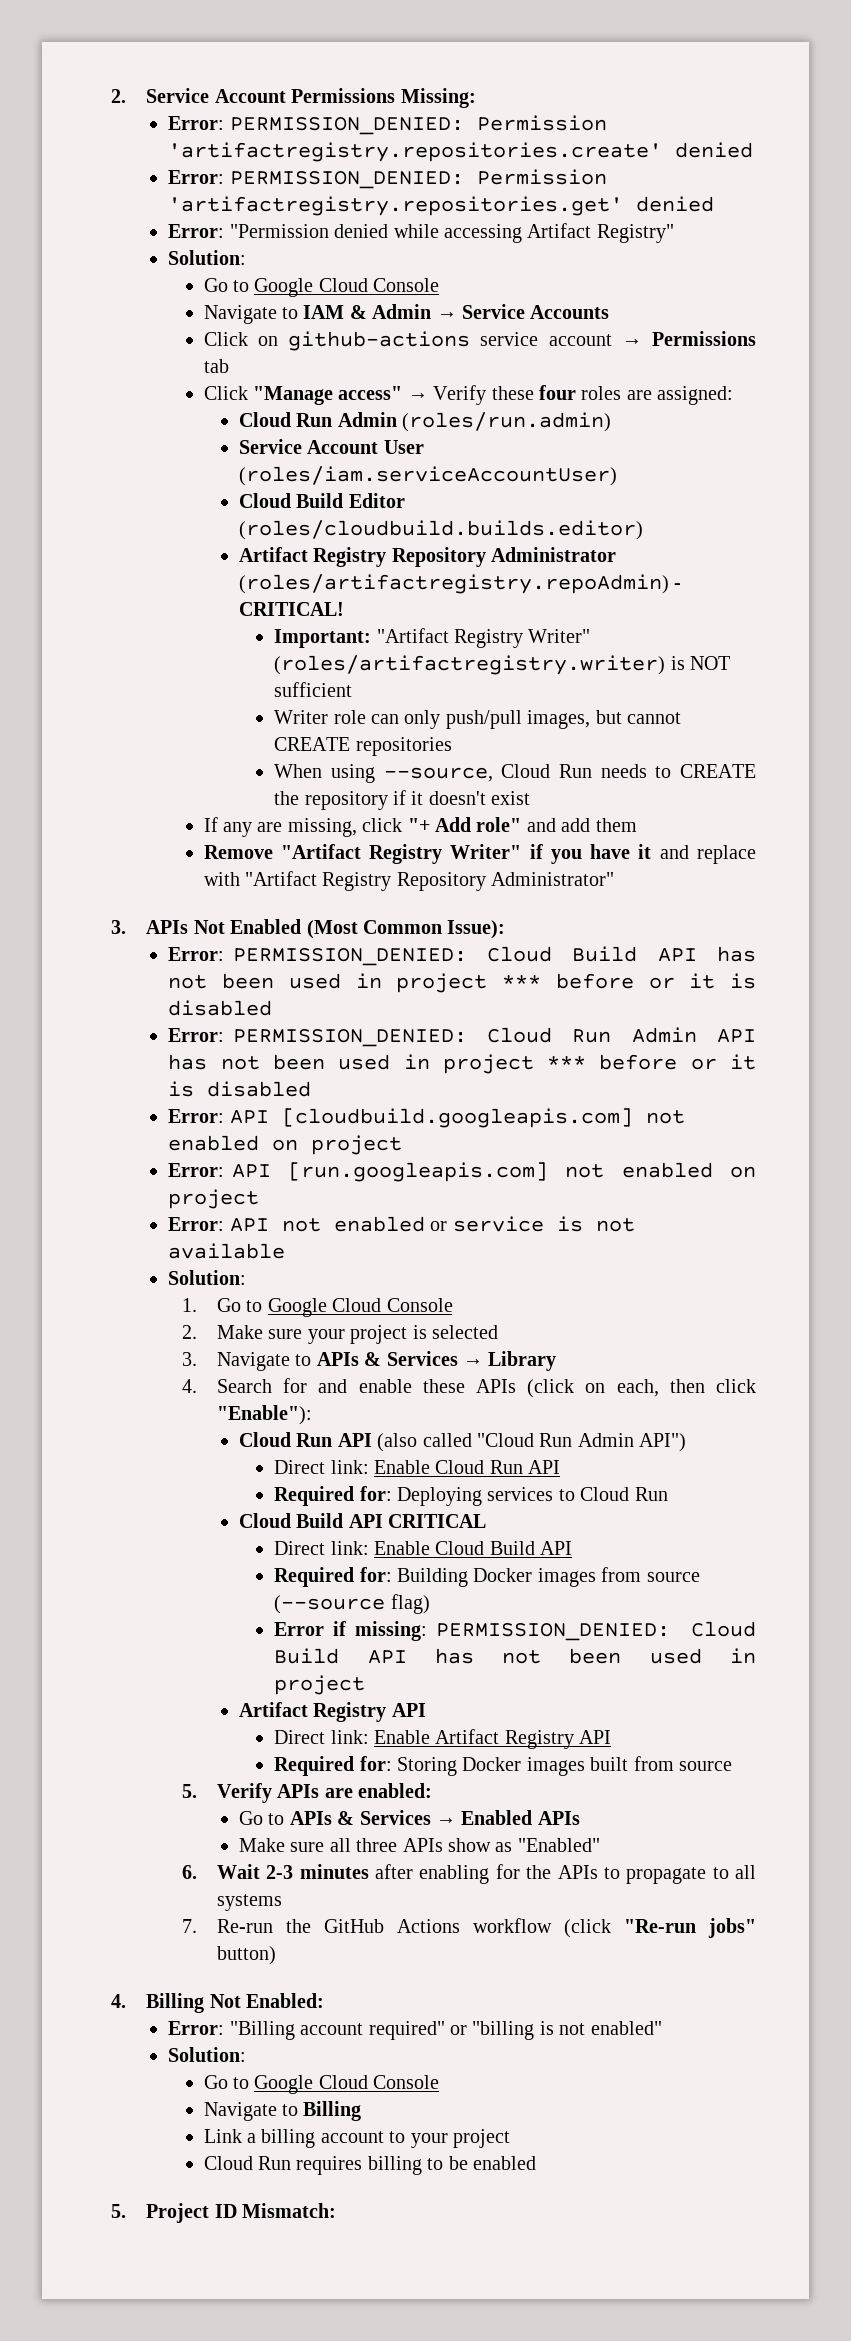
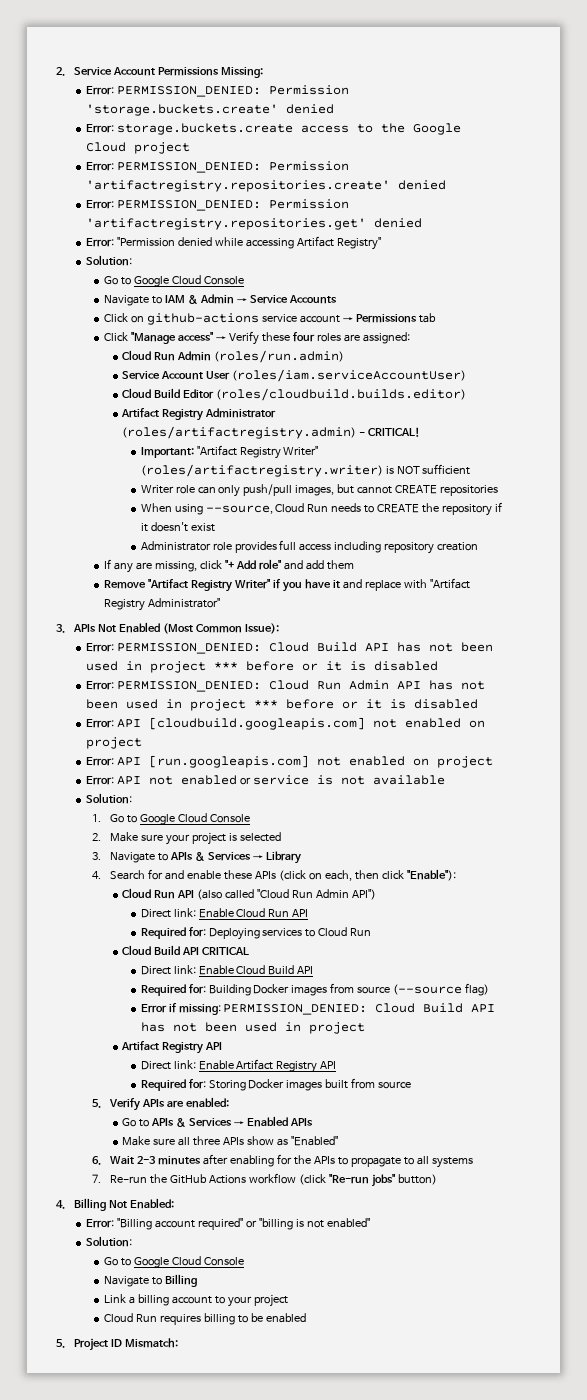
+ Error: PERMISSION_DENIED: Permission 'storage.buckets.create' denied
+ Error: storage.buckets.create access to the Google Cloud project
- Artifact Registry Repository Administrator (roles/artifactregistry.repoAdmin) - CRITICAL!
+ Artifact Registry Administrator (roles/artifactregistry.admin) - CRITICAL!
+ Administrator role provides full access including repository creation
- Remove "Artifact Registry Writer" if you have it and replace with "Artifact Registry Repository Administrator"
+ Remove "Artifact Registry Writer" if you have it and replace with "Artifact Registry Administrator"

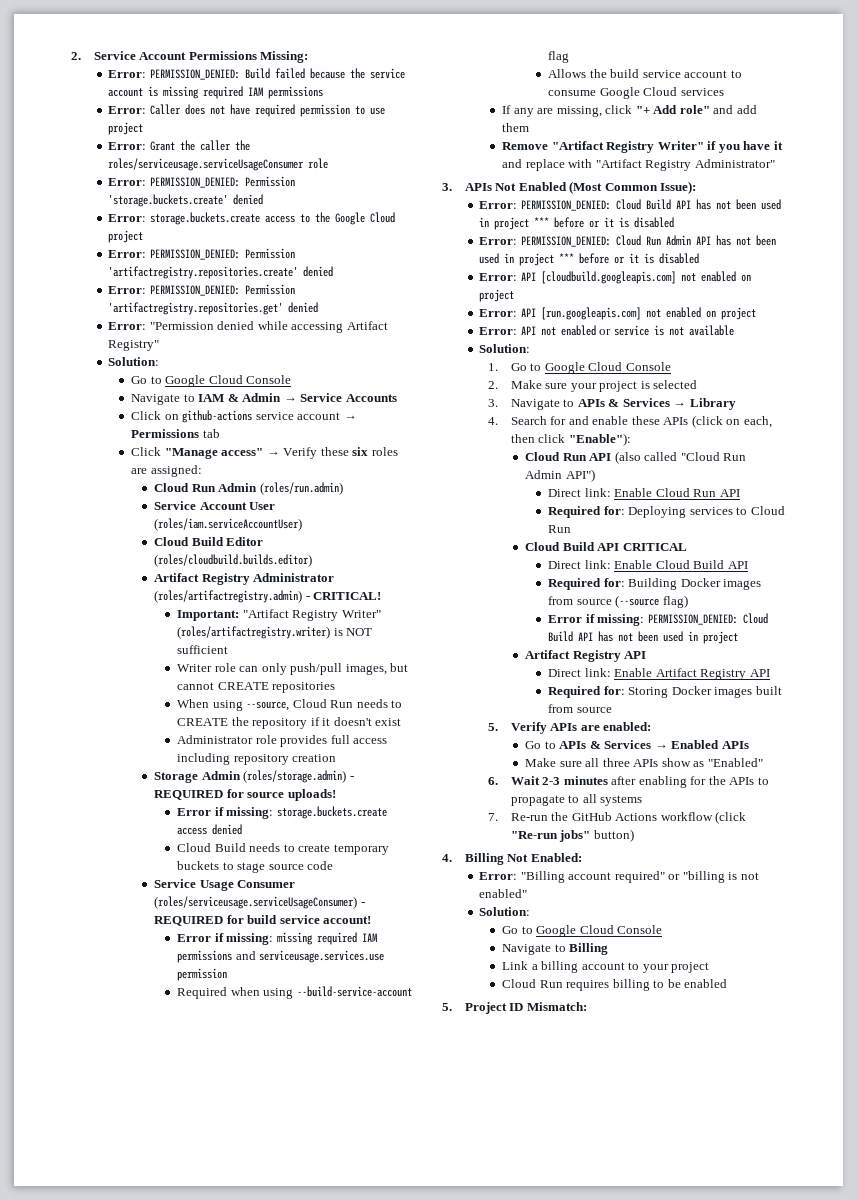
+ Error: PERMISSION_DENIED: Build failed because the service account is missing required IAM permissions
+ Error: Caller does not have required permission to use project
+ Error: Grant the caller the roles/serviceusage.serviceUsageConsumer role
- Click "Manage access" → Verify these four roles are assigned:
+ Click "Manage access" → Verify these six roles are assigned:
+ Storage Admin (roles/storage.admin) - REQUIRED for source uploads!
+ Error if missing: storage.buckets.create access denied
+ Cloud Build needs to create temporary buckets to stage source code
+ Service Usage Consumer (roles/serviceusage.serviceUsageConsumer) - REQUIRED for build service account!
+ Error if missing: missing required IAM permissions and serviceusage.services.use permission
+ Required when using --build-service-account flag
+ Allows the build service account to consume Google Cloud services

